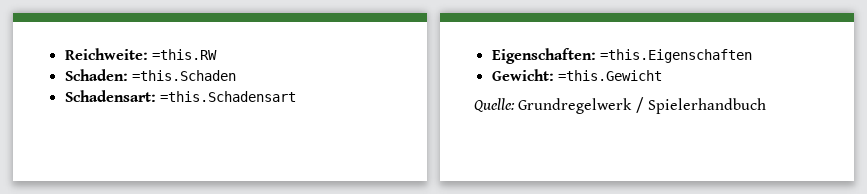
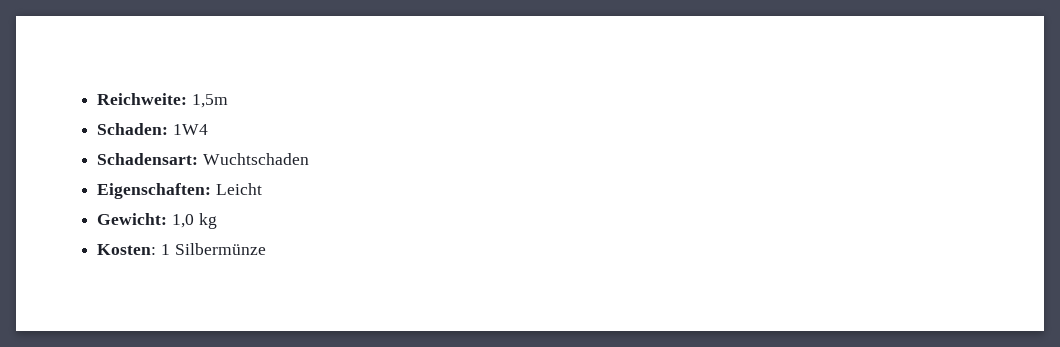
- Reichweite: =this.RW
+ Reichweite: 1,5m
- Schaden: =this.Schaden
+ Schaden: 1W4
- Schadensart: =this.Schadensart
+ Schadensart: Wuchtschaden
- Eigenschaften: =this.Eigenschaften
+ Eigenschaften: Leicht
- Gewicht: =this.Gewicht
- Quelle: Grundregelwerk / Spielerhandbuch
+ Gewicht: 1,0 kg
+ Kosten: 1 Silbermünze

